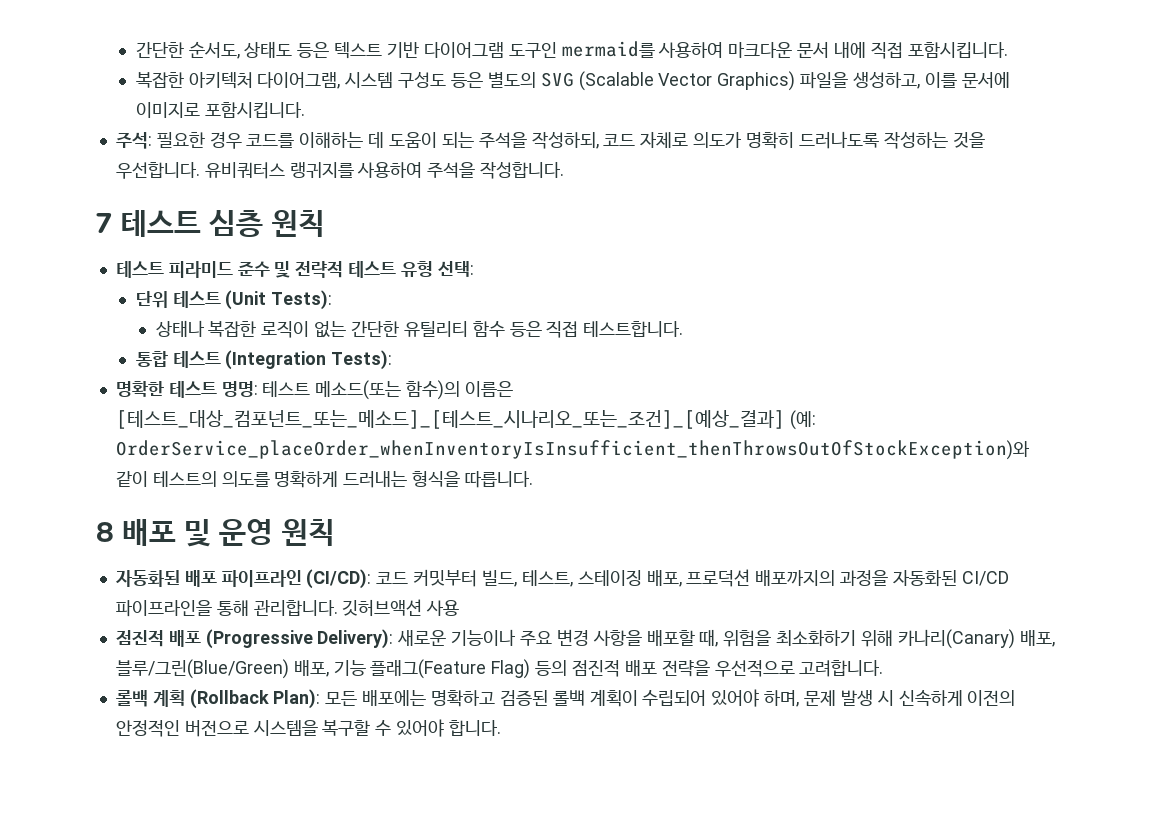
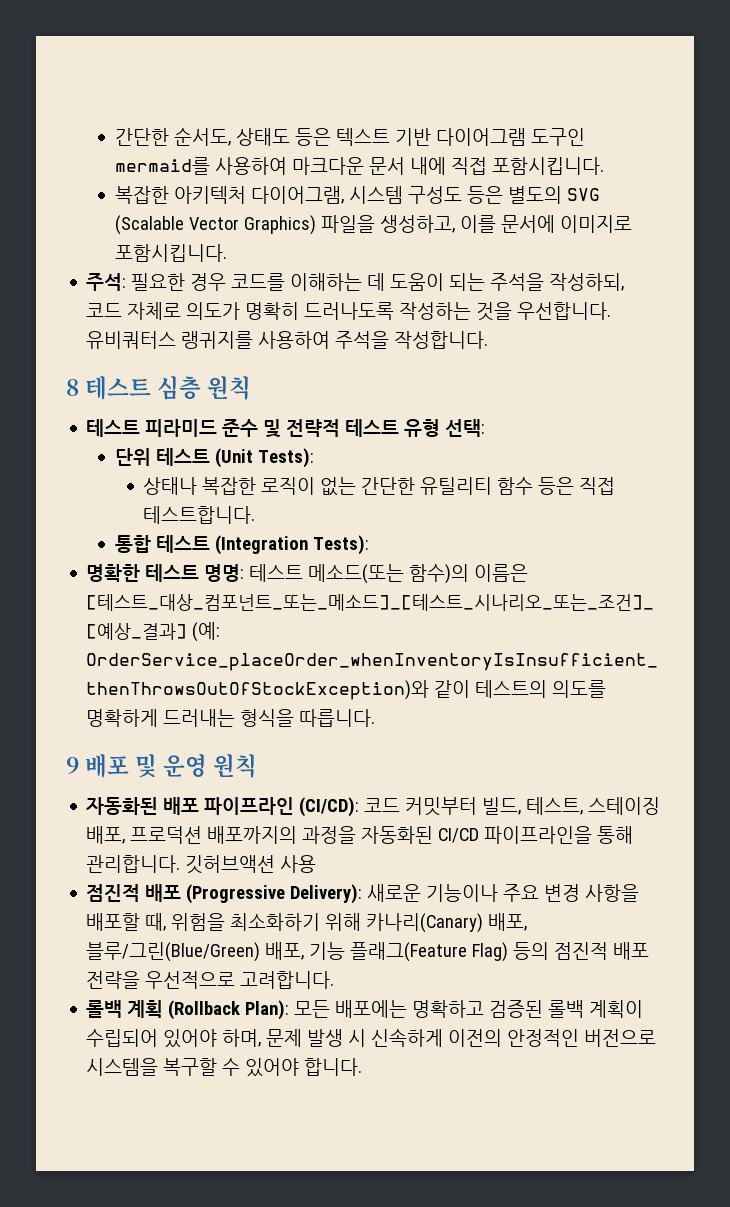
- 7 테스트 심층 원칙
+ 8 테스트 심층 원칙
- 8 배포 및 운영 원칙
+ 9 배포 및 운영 원칙

